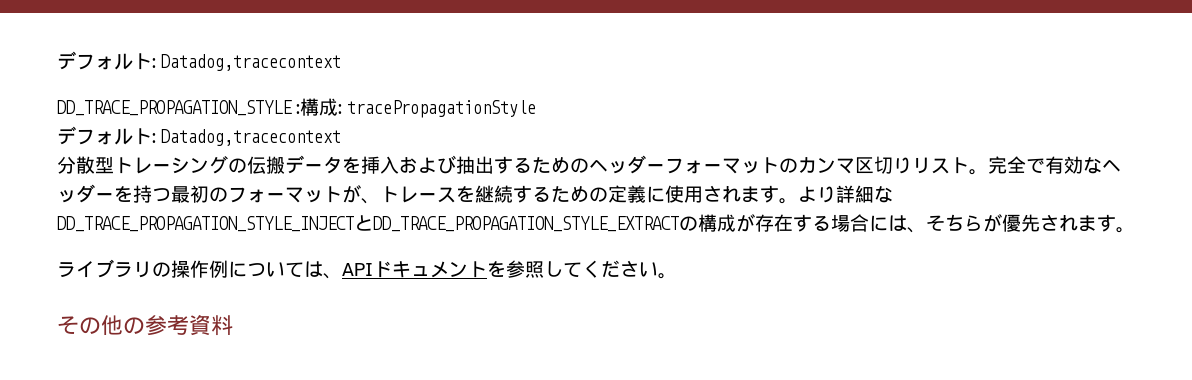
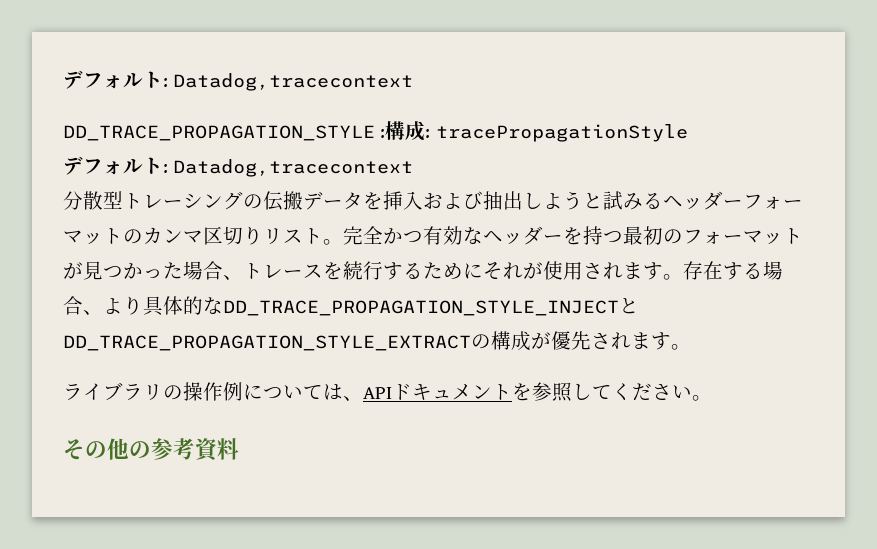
- 分散型トレーシングの伝搬データを挿入および抽出するためのヘッダーフォーマットのカンマ区切りリスト。
+ 分散型トレーシングの伝搬データを挿入および抽出しようと試みるヘッダーフォーマットのカンマ区切りリスト。
- 完全で有効なヘッダーを持つ最初のフォーマットが、トレースを継続するための定義に使用されます。
+ 完全かつ有効なヘッダーを持つ最初のフォーマットが見つかった場合、トレースを続行するためにそれが使用されます。
- より詳細なDD_TRACE_PROPAGATION_STYLE_INJECTとDD_TRACE_PROPAGATION_STYLE_EXTRACTの構成が存在する場合には、そちらが優先されます。
+ 存在する場合、より具体的なDD_TRACE_PROPAGATION_STYLE_INJECTとDD_TRACE_PROPAGATION_STYLE_EXTRACTの構成が優先されます。

